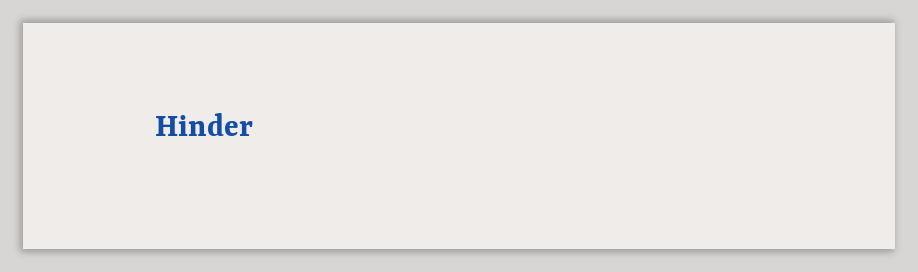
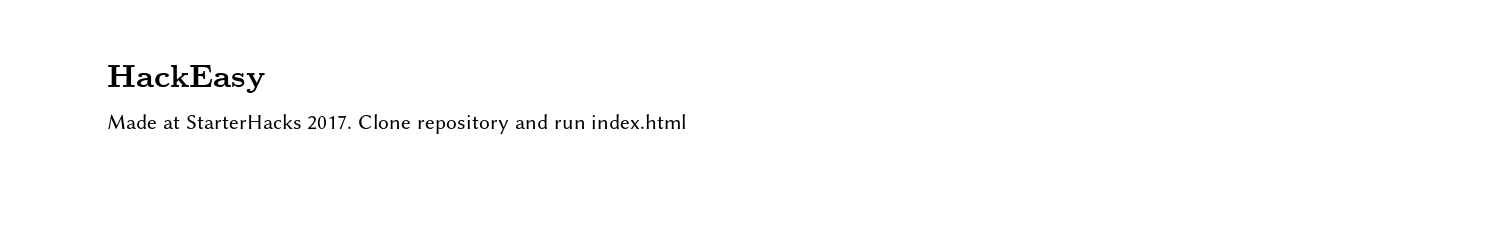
- Hinder
+ HackEasy
+ Made at StarterHacks 2017. Clone repository and run index.html

